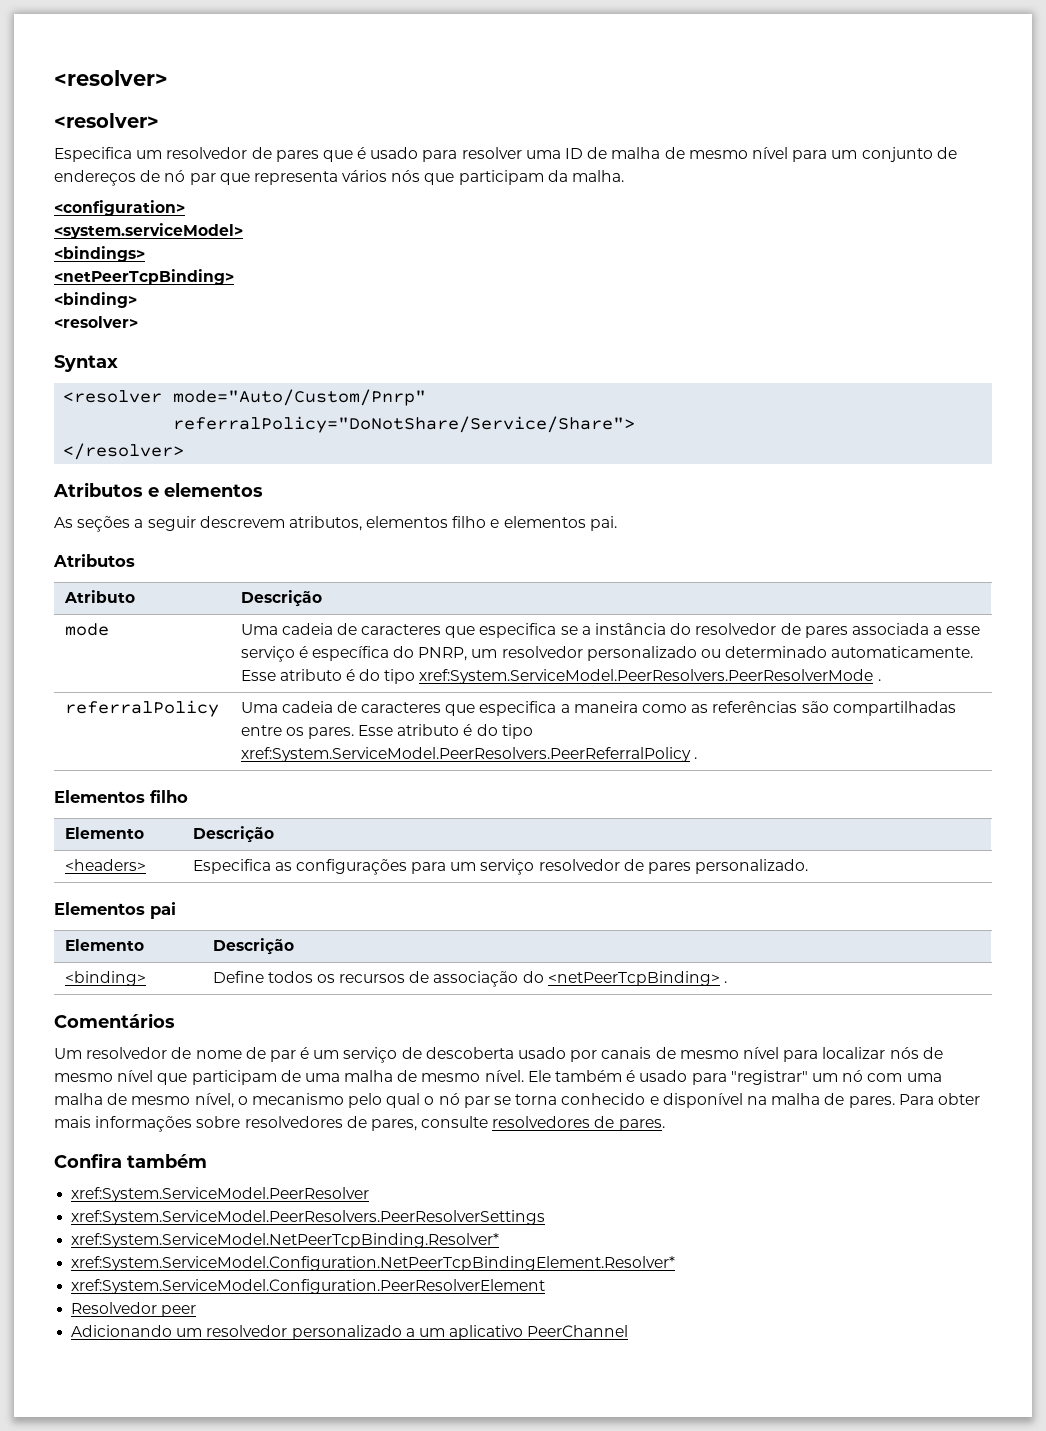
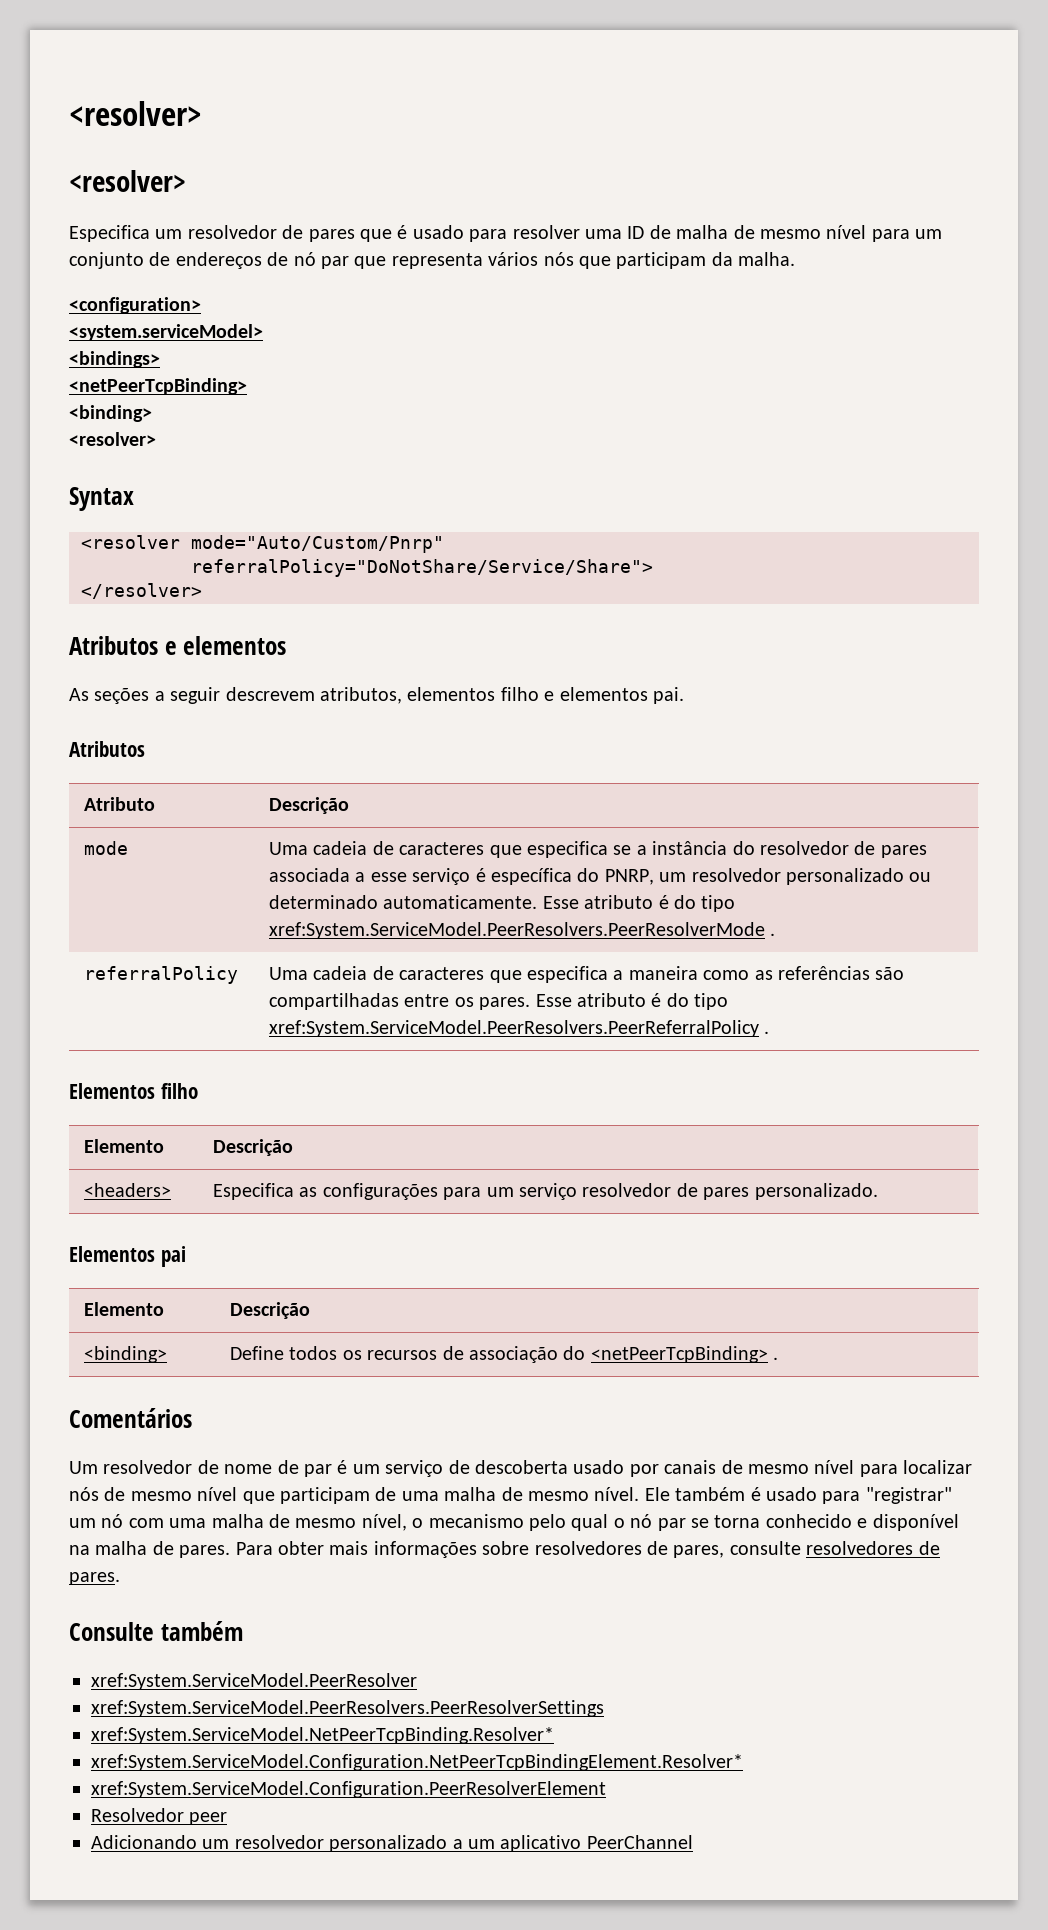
- Confira também
+ Consulte também

